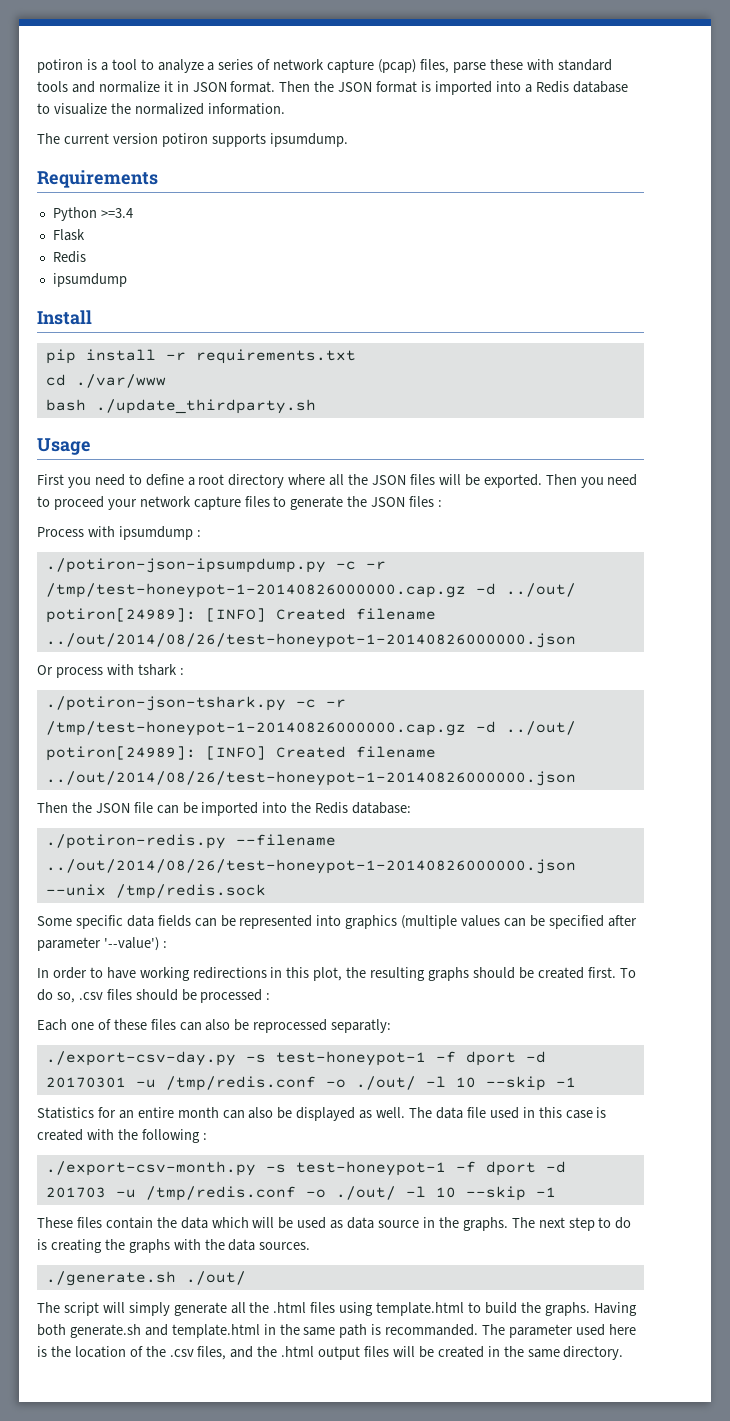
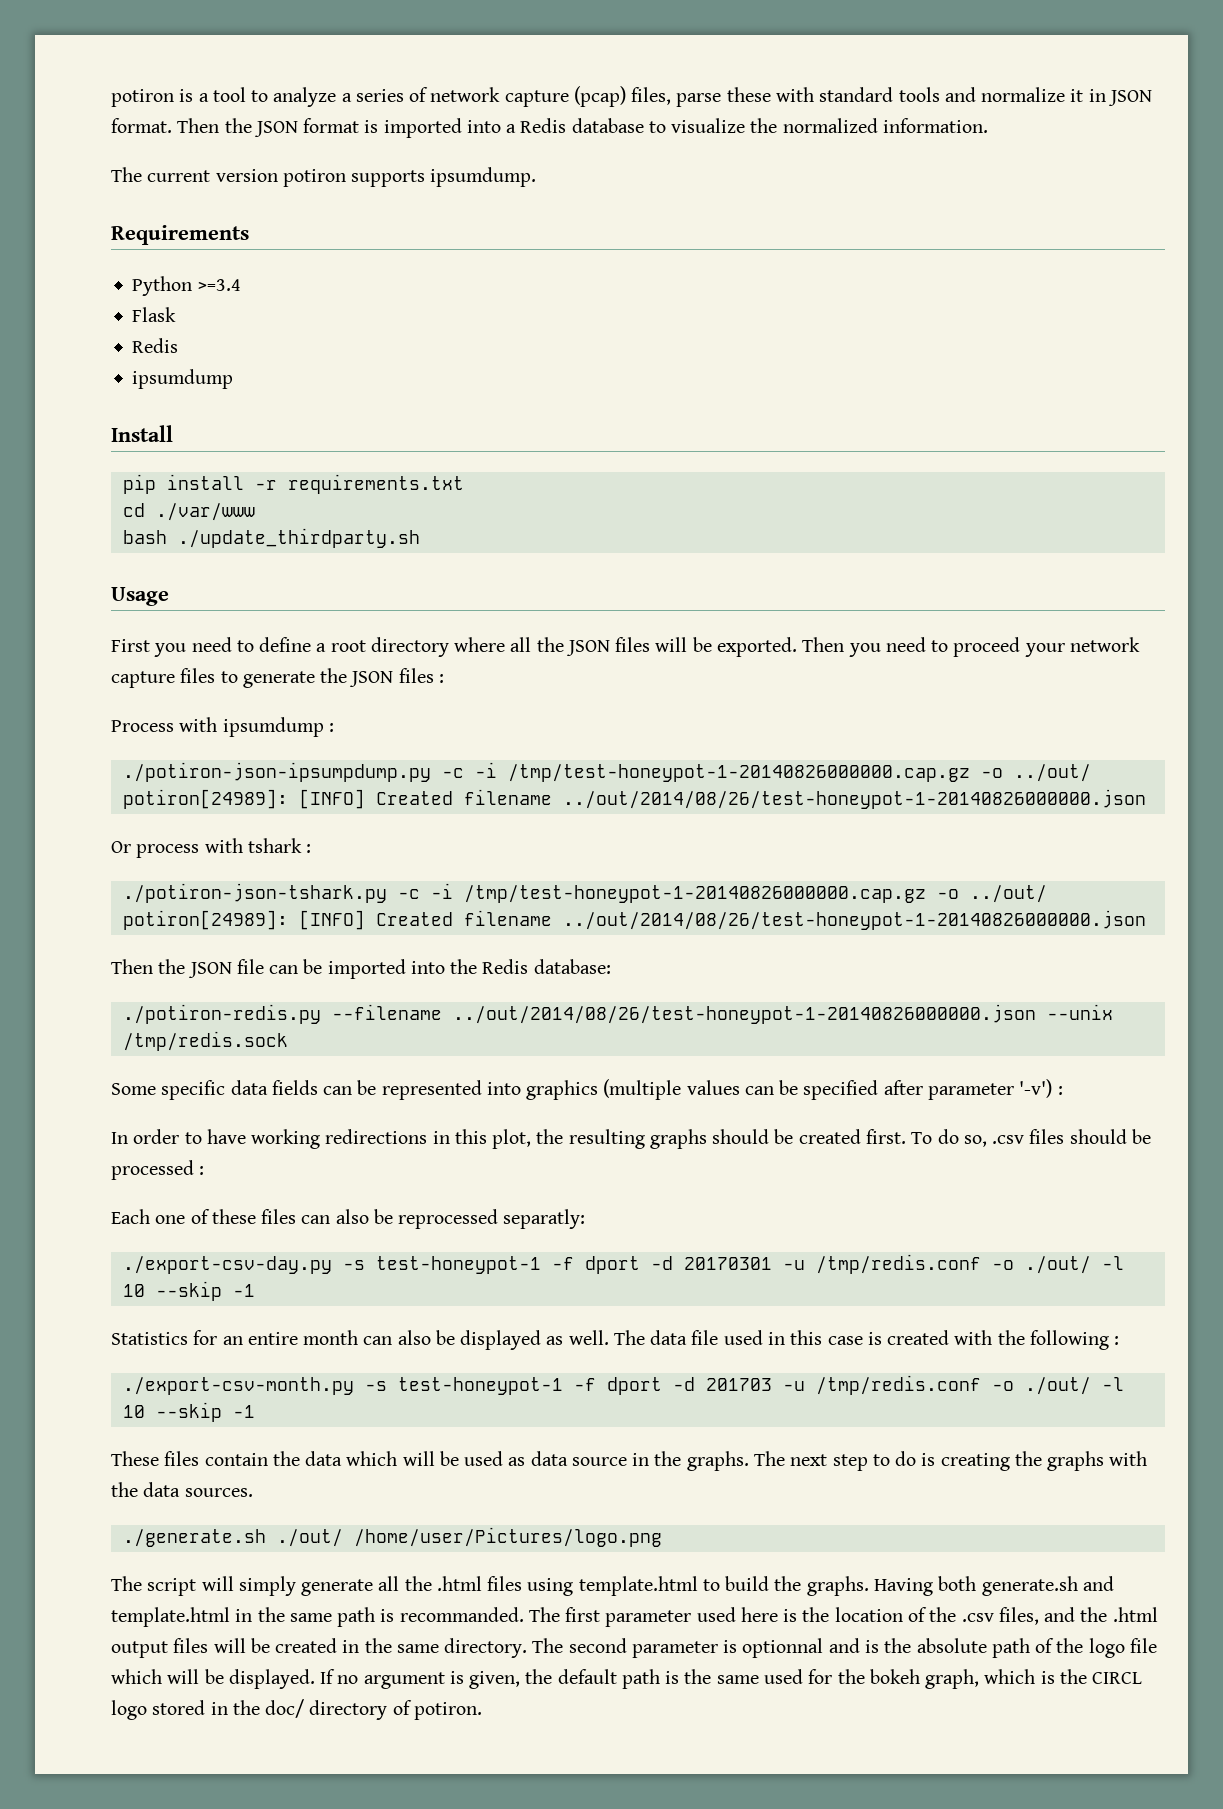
- ./potiron-json-ipsumpdump.py -c -r /tmp/test-honeypot-1-20140826000000.cap.gz -d ../out/
+ ./potiron-json-ipsumpdump.py -c -i /tmp/test-honeypot-1-20140826000000.cap.gz -o ../out/
- ./potiron-json-tshark.py -c -r /tmp/test-honeypot-1-20140826000000.cap.gz -d ../out/
+ ./potiron-json-tshark.py -c -i /tmp/test-honeypot-1-20140826000000.cap.gz -o ../out/
- Some specific data fields can be represented into graphics (multiple values can be specified after parameter '--value') :
+ Some specific data fields can be represented into graphics (multiple values can be specified after parameter '-v') :
- ./generate.sh ./out/
+ ./generate.sh ./out/ /home/user/Pictures/logo.png
- The parameter used here is the location of the .csv files, and the .html output files will be created in the same directory.
+ The first parameter used here is the location of the .csv files, and the .html output files will be created in the same directory.
+ The second parameter is optionnal and is the absolute path of the logo file which will be displayed. If no argument is given, the default path is the same used for the bokeh graph, which is the CIRCL logo stored in the doc/ directory of potiron.

